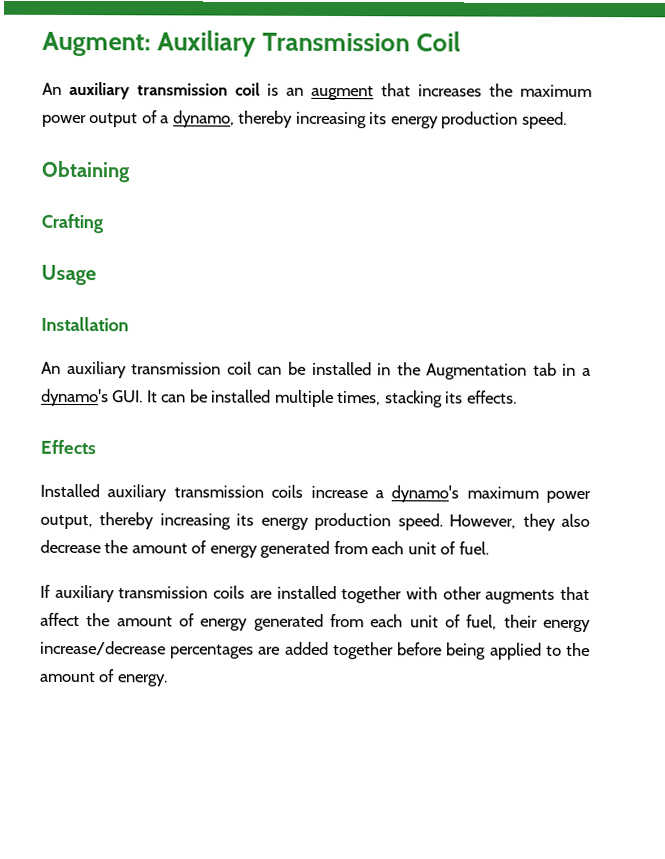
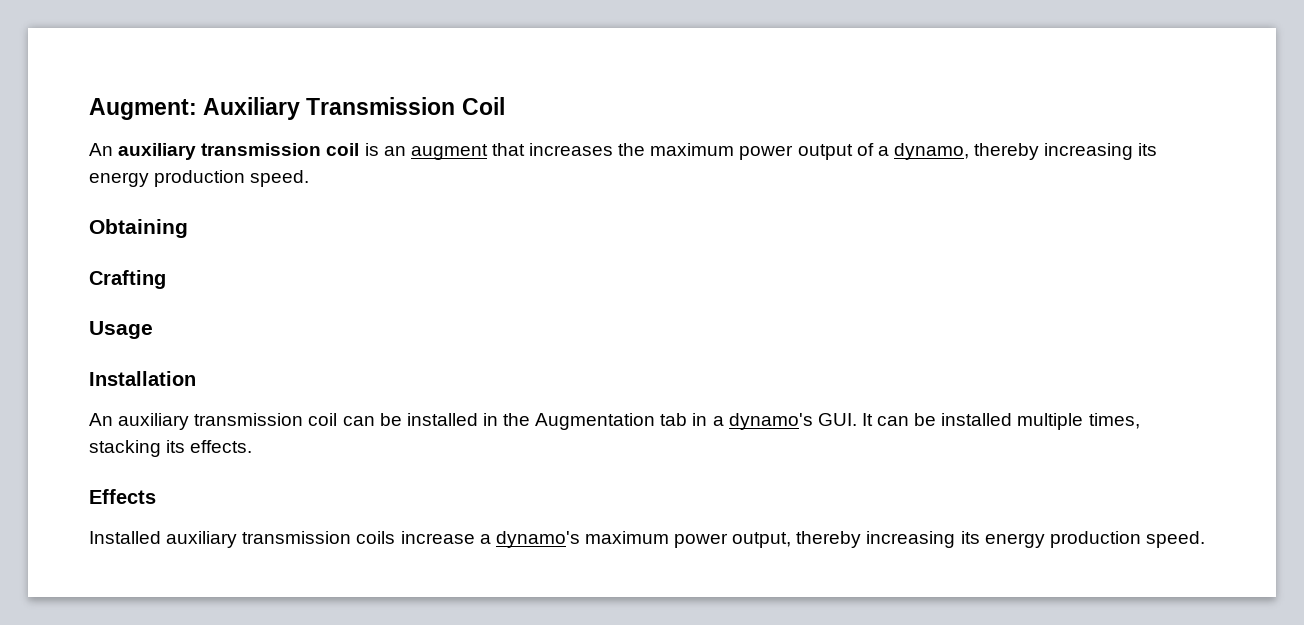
- However, they also decrease the amount of energy generated from each unit of fuel.
- If auxiliary transmission coils are installed together with other augments that affect the amount of energy generated from each unit of fuel, their energy increase/decrease percentages are added together before being applied to the amount of energy.

